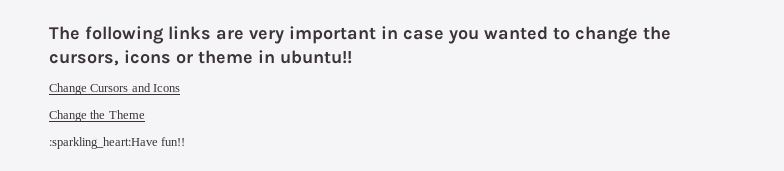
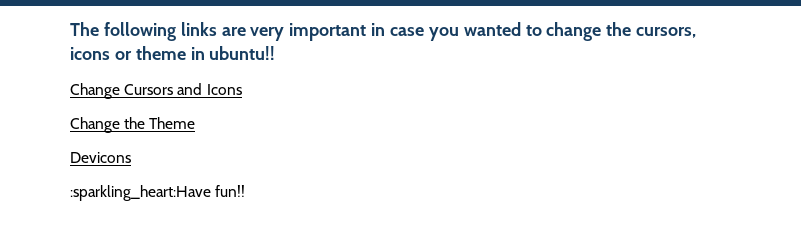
+ Devicons

